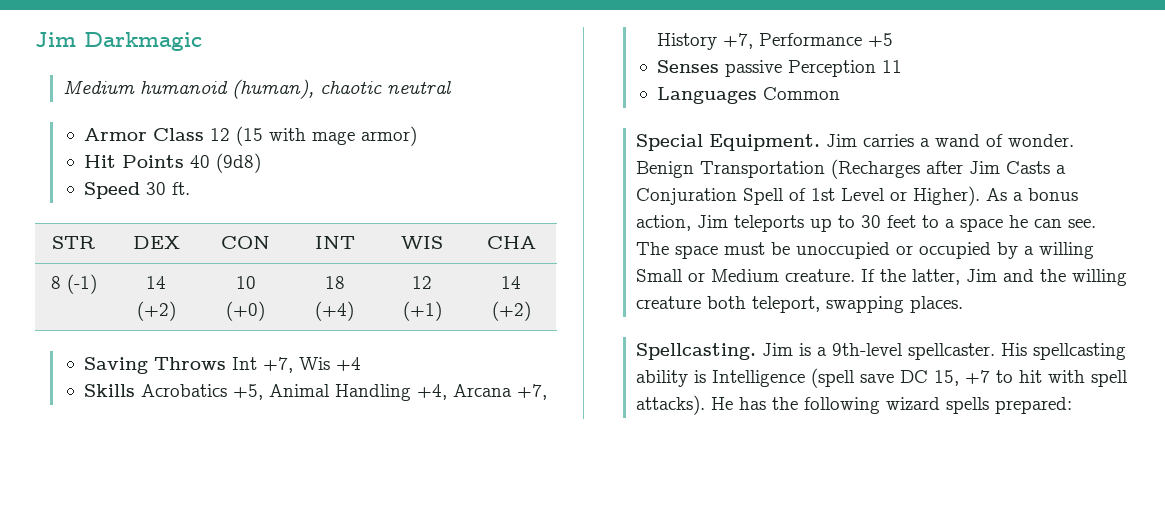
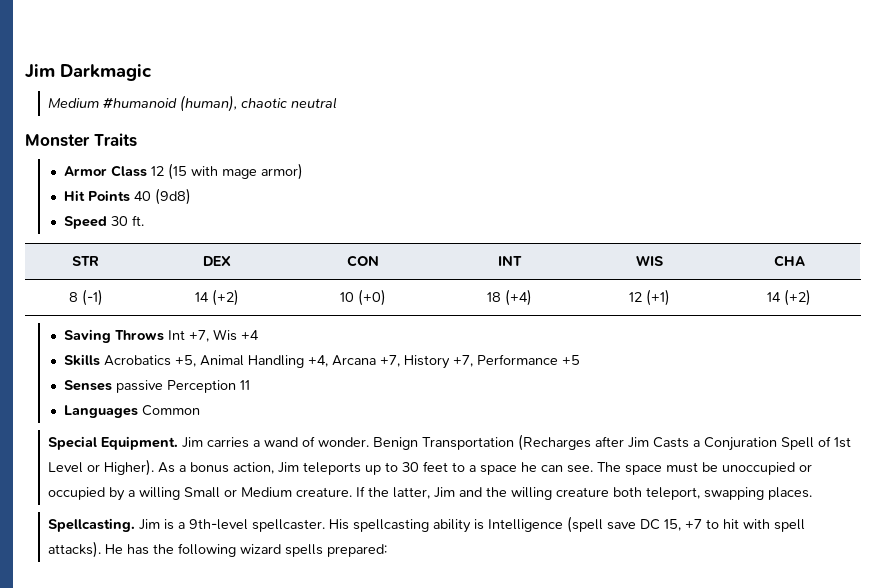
- Medium humanoid (human), chaotic neutral
+ Medium #humanoid (human), chaotic neutral
+ Monster Traits

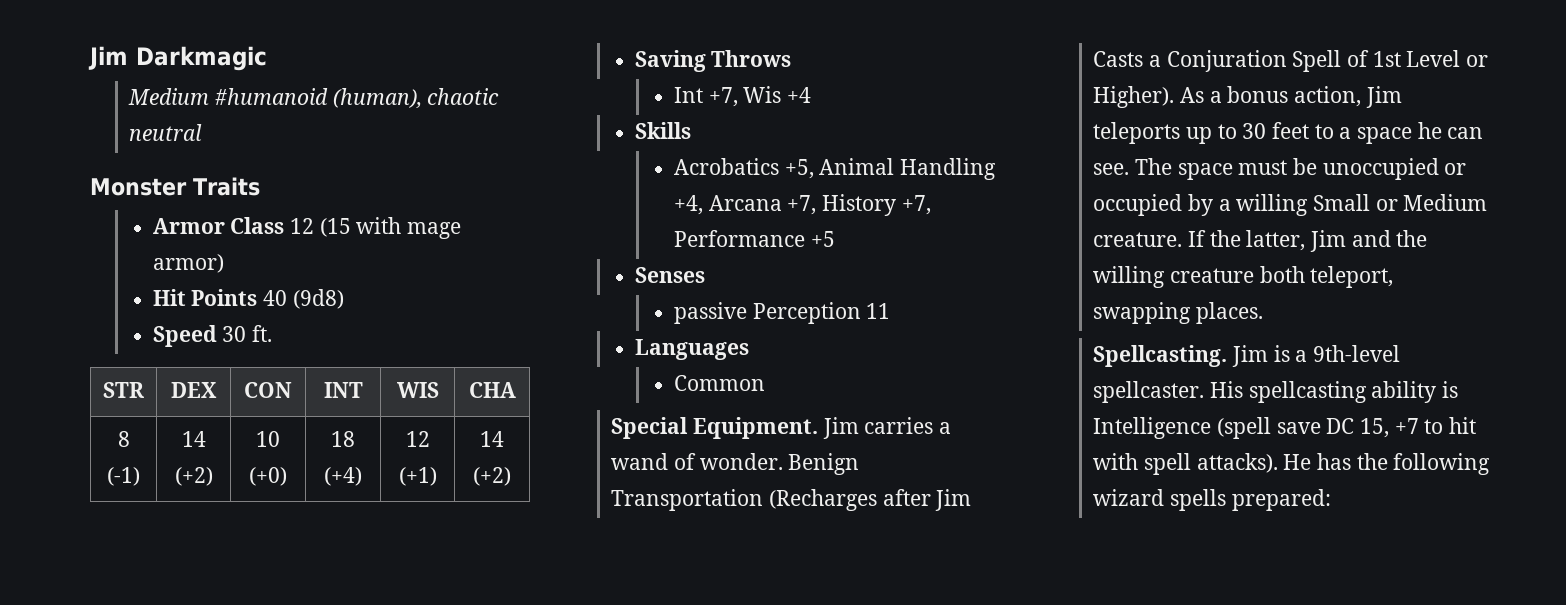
- Saving Throws Int +7, Wis +4
+ Saving Throws
+ Int +7, Wis +4
- Skills Acrobatics +5, Animal Handling +4, Arcana +7, History +7, Performance +5
+ Skills
+ Acrobatics +5, Animal Handling +4, Arcana +7, History +7, Performance +5
- Senses passive Perception 11
+ Senses
+ passive Perception 11
- Languages Common
+ Languages
+ Common

